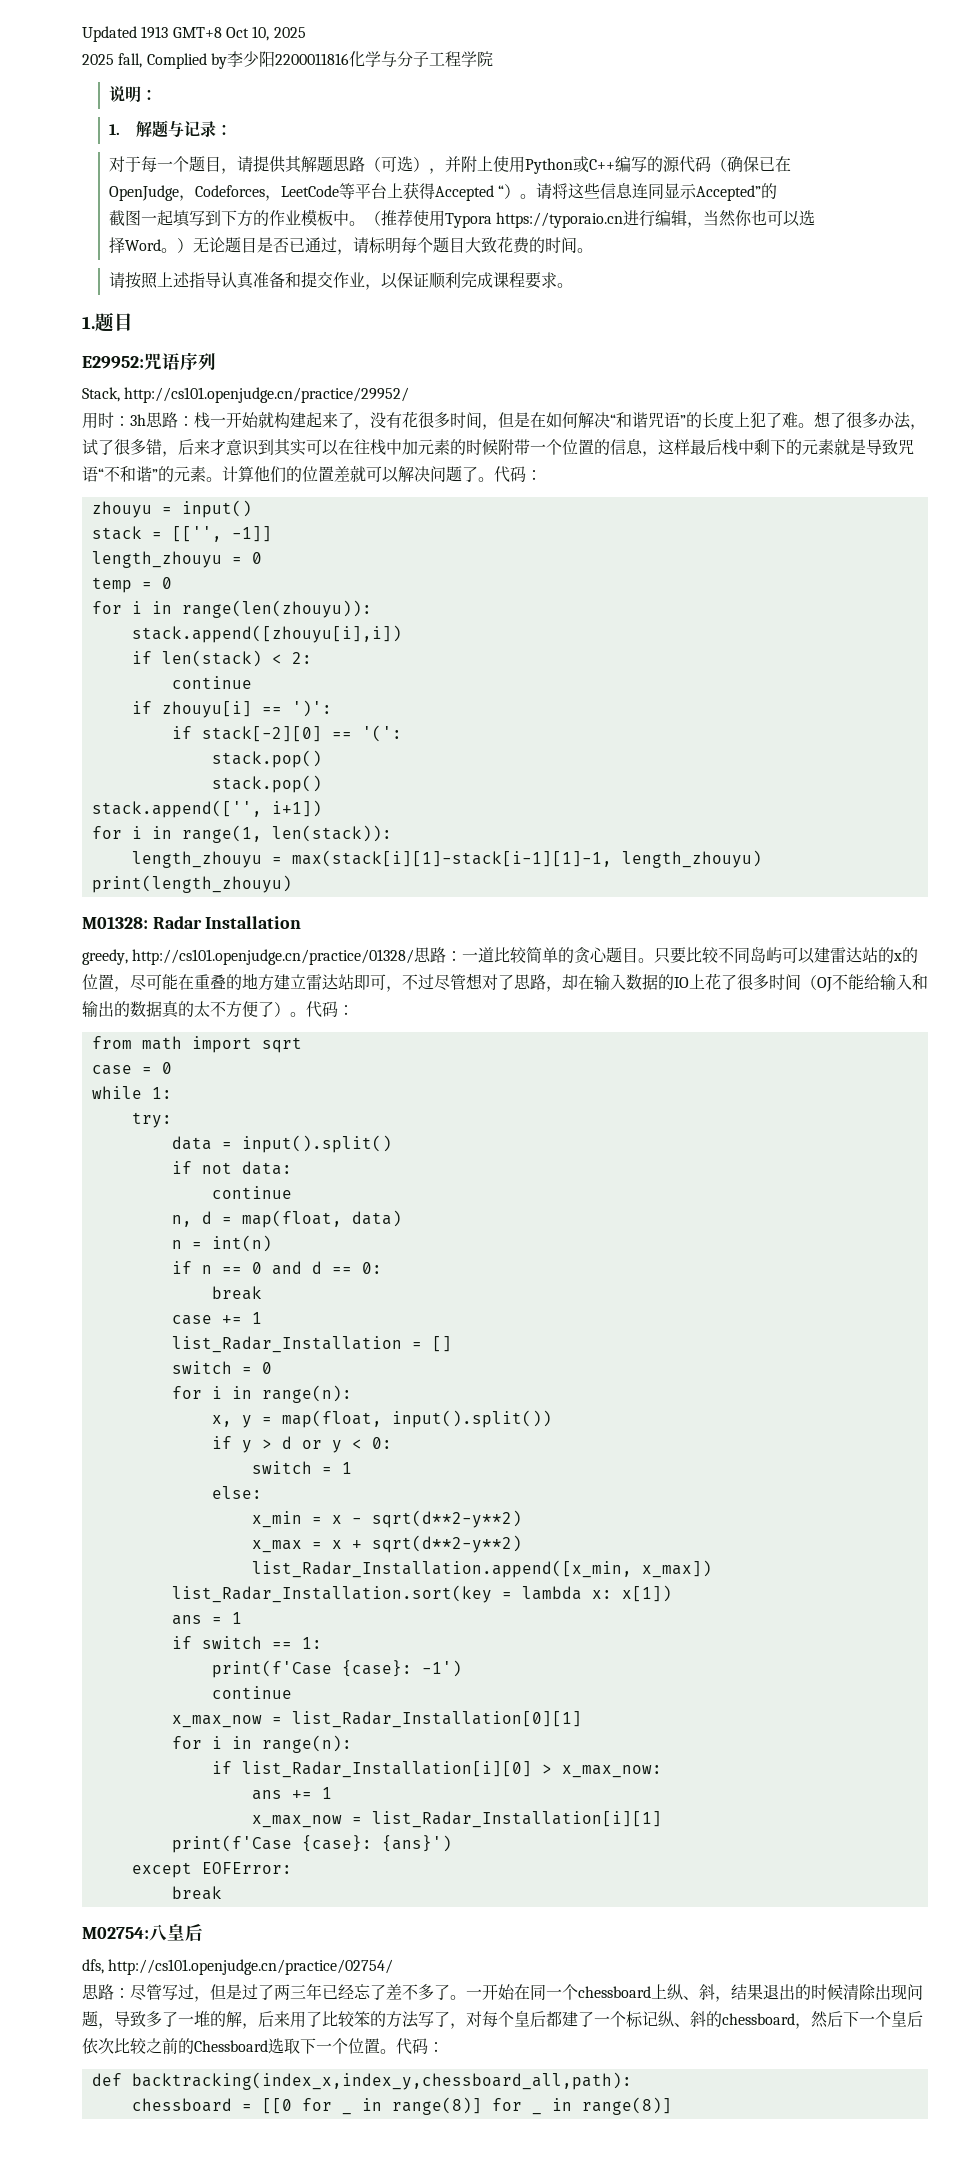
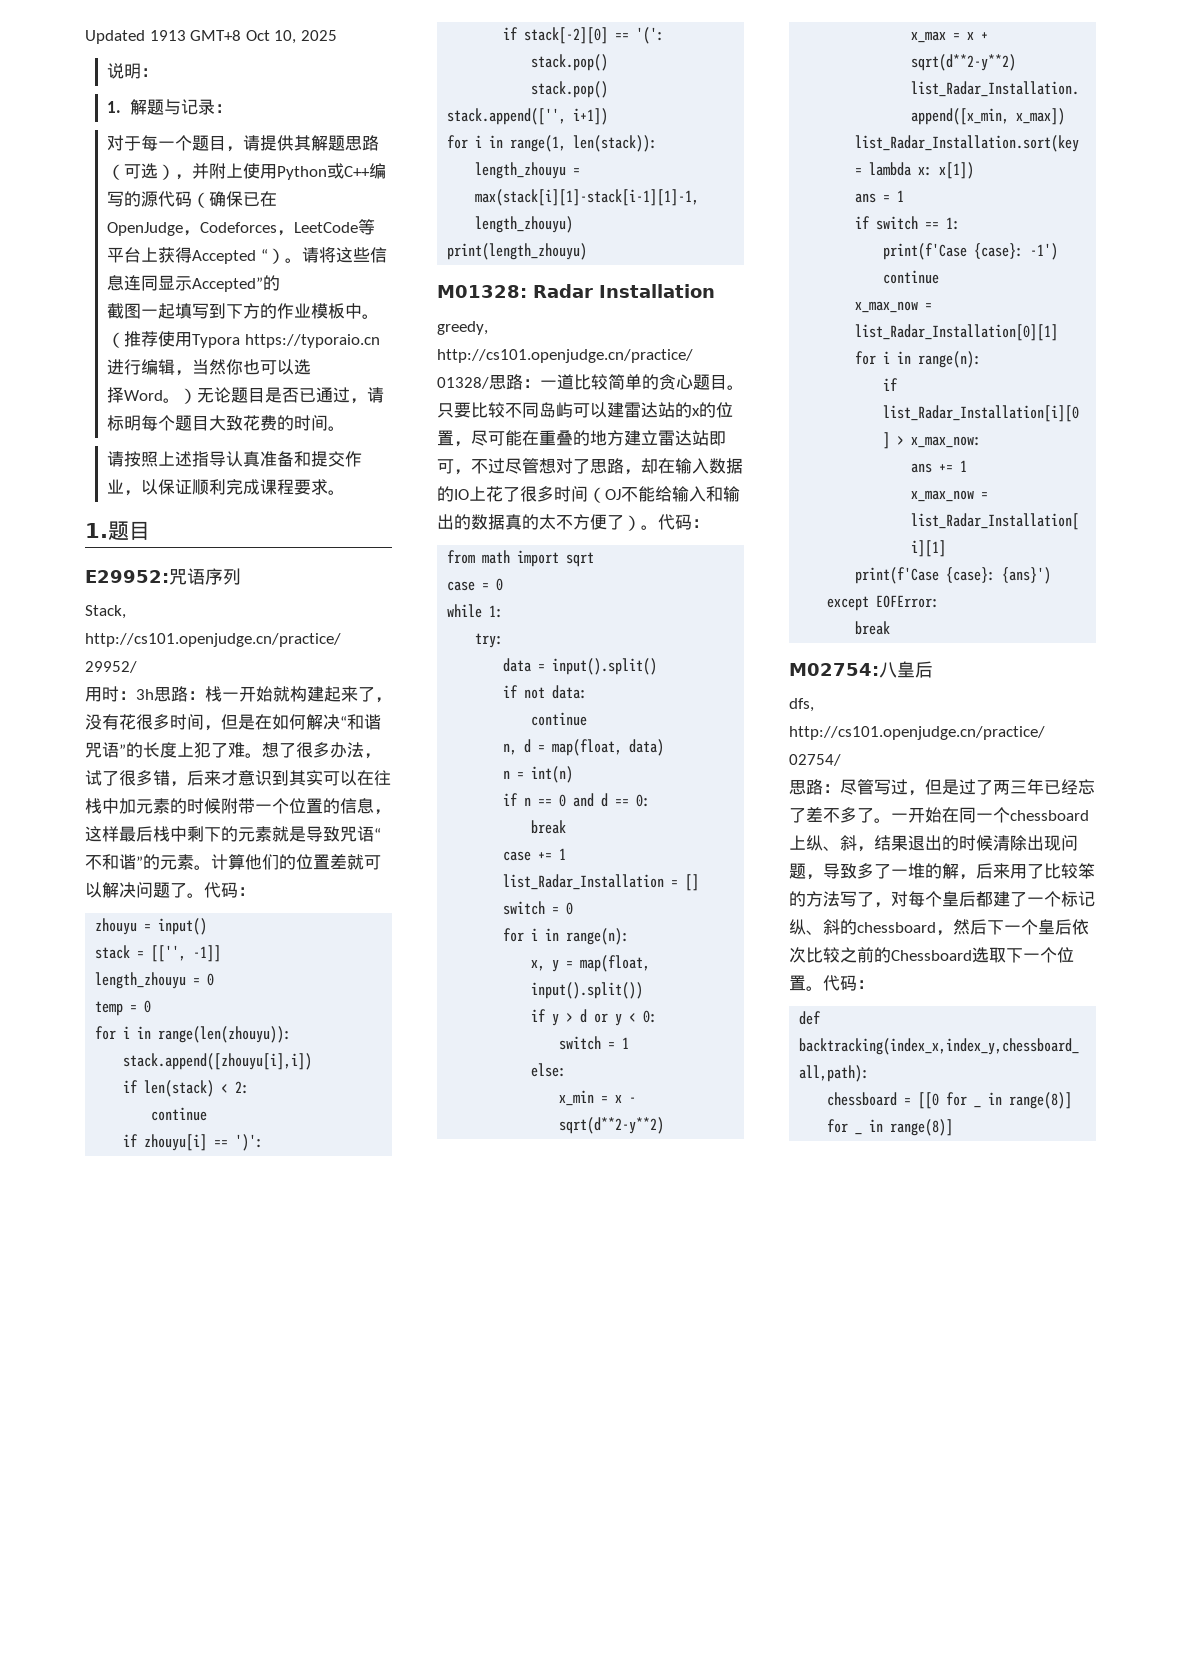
- 2025 fall, Complied by李少阳2200011816化学与分子工程学院

